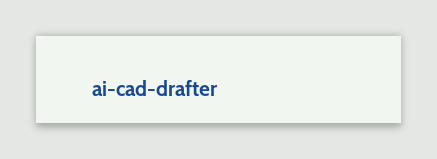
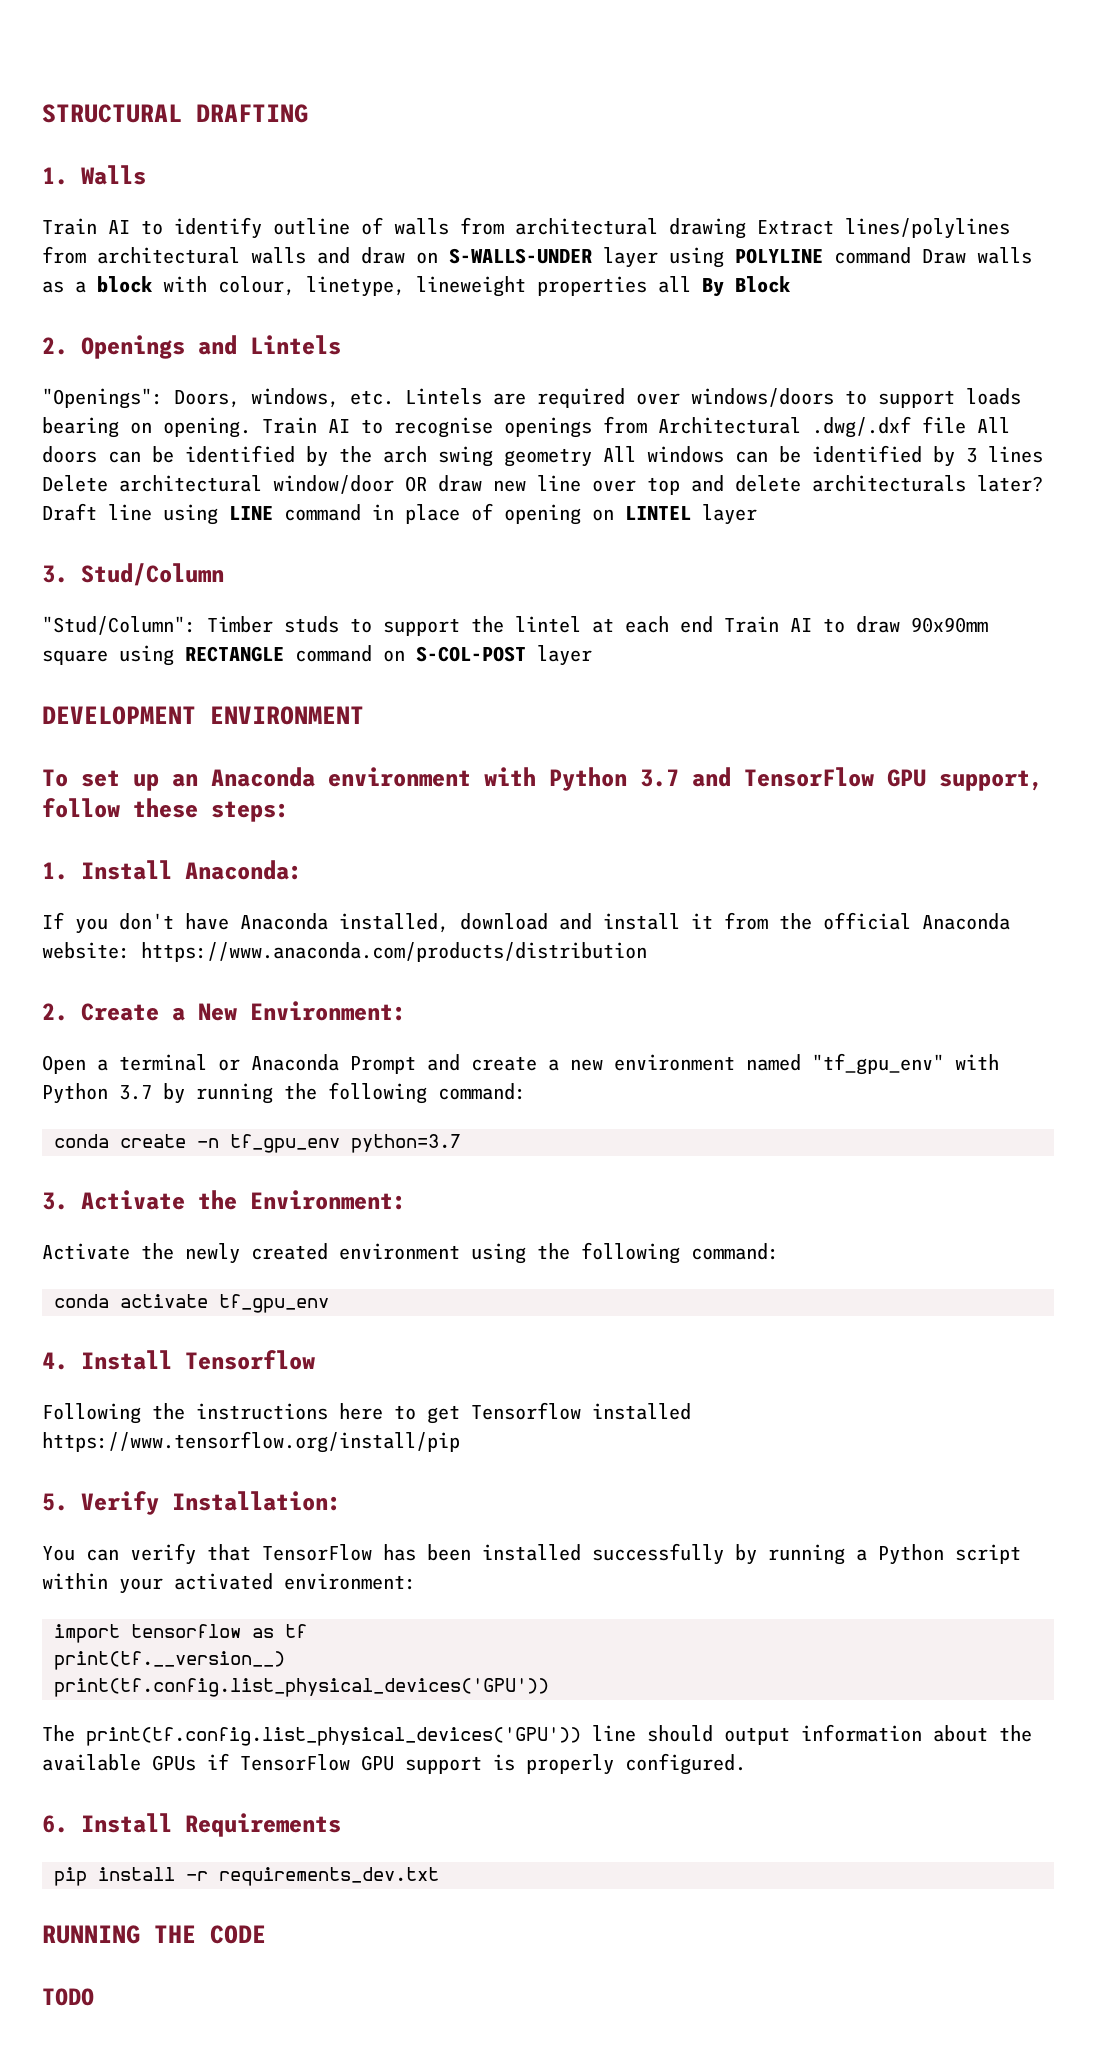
- ai-cad-drafter
+ STRUCTURAL DRAFTING
+ 1. Walls
+ Train AI to identify outline of walls from architectural drawing Extract lines/polylines from architectural walls and draw on S-WALLS-UNDER layer using POLYLINE command Draw walls as a block with colour, linetype, lineweight properties all By Block
+ 2. Openings and Lintels
+ "Openings": Doors, windows, etc. Lintels are required over windows/doors to support loads bearing on opening. Train AI to recognise openings from Architectural .dwg/.dxf file All doors can be identified by the arch swing geometry All windows can be identified by 3 lines Delete architectural window/door OR draw new line over top and delete architecturals later? Draft line using LINE command in place of opening on LINTEL layer
+ 3. Stud/Column
+ "Stud/Column": Timber studs to support the lintel at each end Train AI to draw 90x90mm square using RECTANGLE command on S-COL-POST layer
+ DEVELOPMENT ENVIRONMENT
+ To set up an Anaconda environment with Python 3.7 and TensorFlow GPU support, follow these steps:
+ 1. Install Anaconda:
+ If you don't have Anaconda installed, download and install it from the official Anaconda website: https://www.anaconda.com/products/distribution
+ 2. Create a New Environment:
+ Open a terminal or Anaconda Prompt and create a new environment named "tf_gpu_env" with Python 3.7 by running the following command:
+ conda create -n tf_gpu_env python=3.7
+ 3. Activate the Environment:
+ Activate the newly created environment using the following command:
+ conda activate tf_gpu_env
+ 4. Install Tensorflow
+ Following the instructions here to get Tensorflow installed https://www.tensorflow.org/install/pip
+ 5. Verify Installation:
+ You can verify that TensorFlow has been installed successfully by running a Python script within your activated environment:
+ import tensorflow as tf
+ print(tf.__version__)
+ print(tf.config.list_physical_devices('GPU'))
+ The print(tf.config.list_physical_devices('GPU')) line should output information about the available GPUs if TensorFlow GPU support is properly configured.
+ 6. Install Requirements
+ pip install -r requirements_dev.txt
+ RUNNING THE CODE
+ TODO

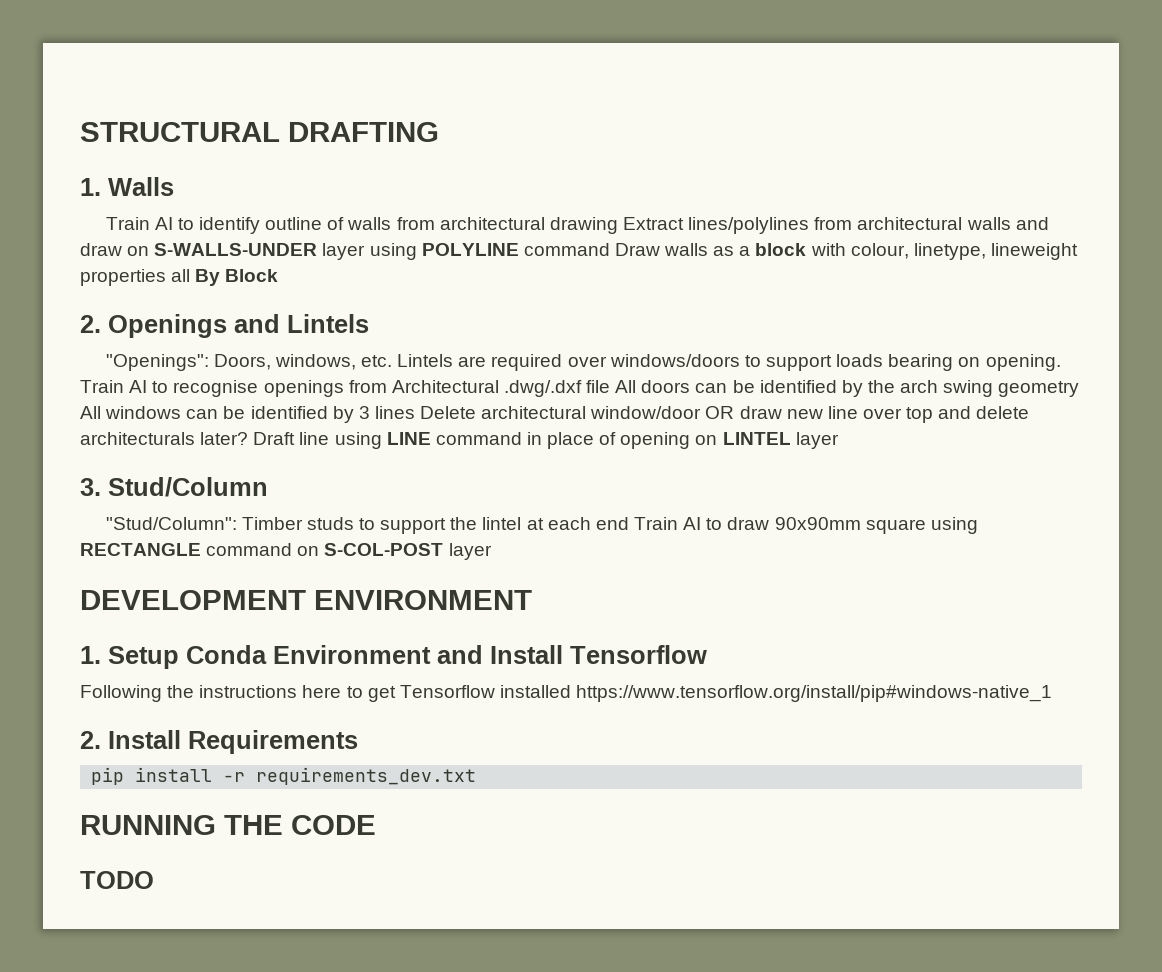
- To set up an Anaconda environment with Python 3.7 and TensorFlow GPU support, follow these steps:
- 1. Install Anaconda:
- If you don't have Anaconda installed, download and install it from the official Anaconda website: https://www.anaconda.com/products/distribution
- 2. Create a New Environment:
- Open a terminal or Anaconda Prompt and create a new environment named "tf_gpu_env" with Python 3.7 by running the following command:
- conda create -n tf_gpu_env python=3.7
- 3. Activate the Environment:
- Activate the newly created environment using the following command:
- conda activate tf_gpu_env
- 4. Install Tensorflow
+ 1. Setup Conda Environment and Install Tensorflow
- Following the instructions here to get Tensorflow installed https://www.tensorflow.org/install/pip
- 5. Verify Installation:
- You can verify that TensorFlow has been installed successfully by running a Python script within your activated environment:
- import tensorflow as tf
- print(tf.__version__)
- print(tf.config.list_physical_devices('GPU'))
- The print(tf.config.list_physical_devices('GPU')) line should output information about the available GPUs if TensorFlow GPU support is properly configured.
- 6. Install Requirements
+ Following the instructions here to get Tensorflow installed https://www.tensorflow.org/install/pip#windows-native_1
+ 2. Install Requirements

